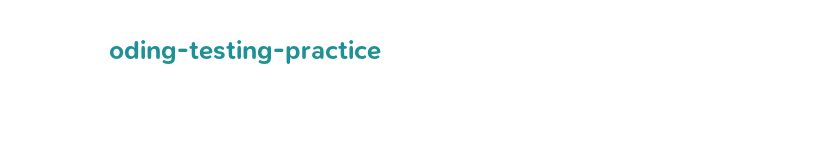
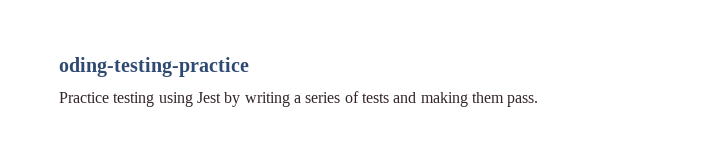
+ Practice testing using Jest by writing a series of tests and making them pass.

